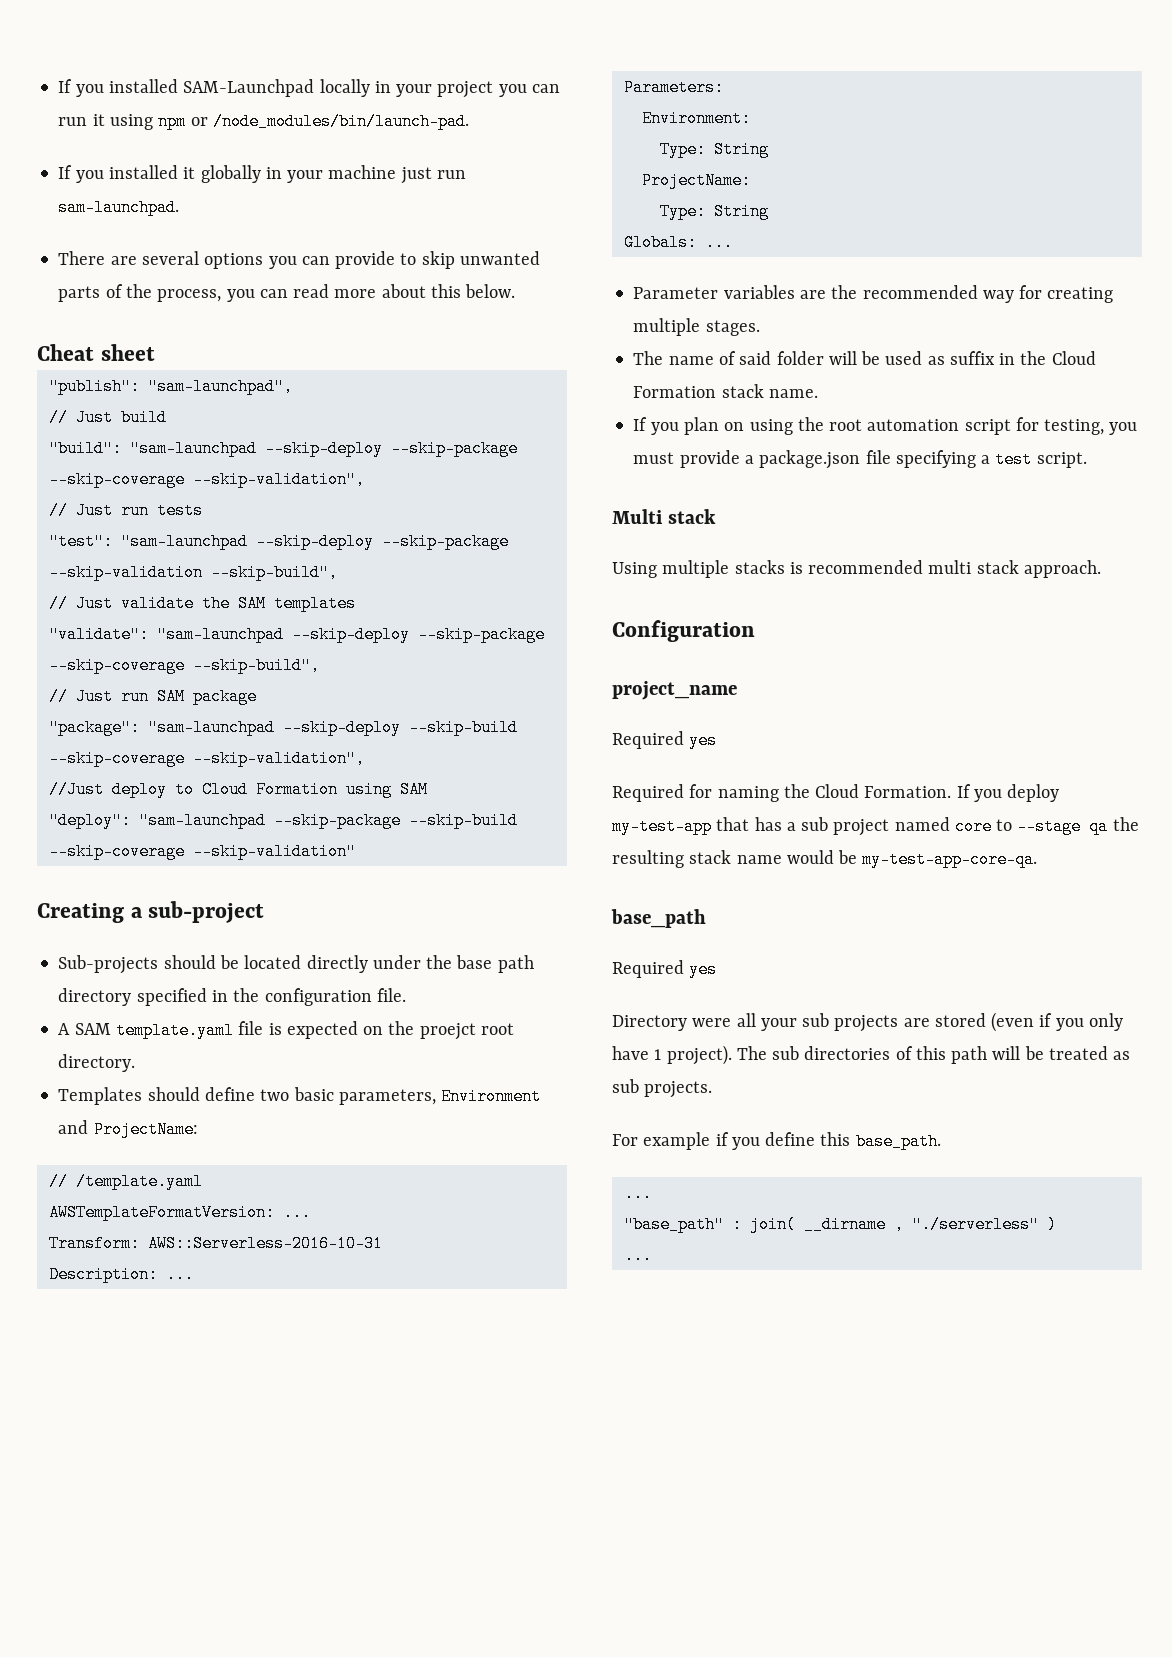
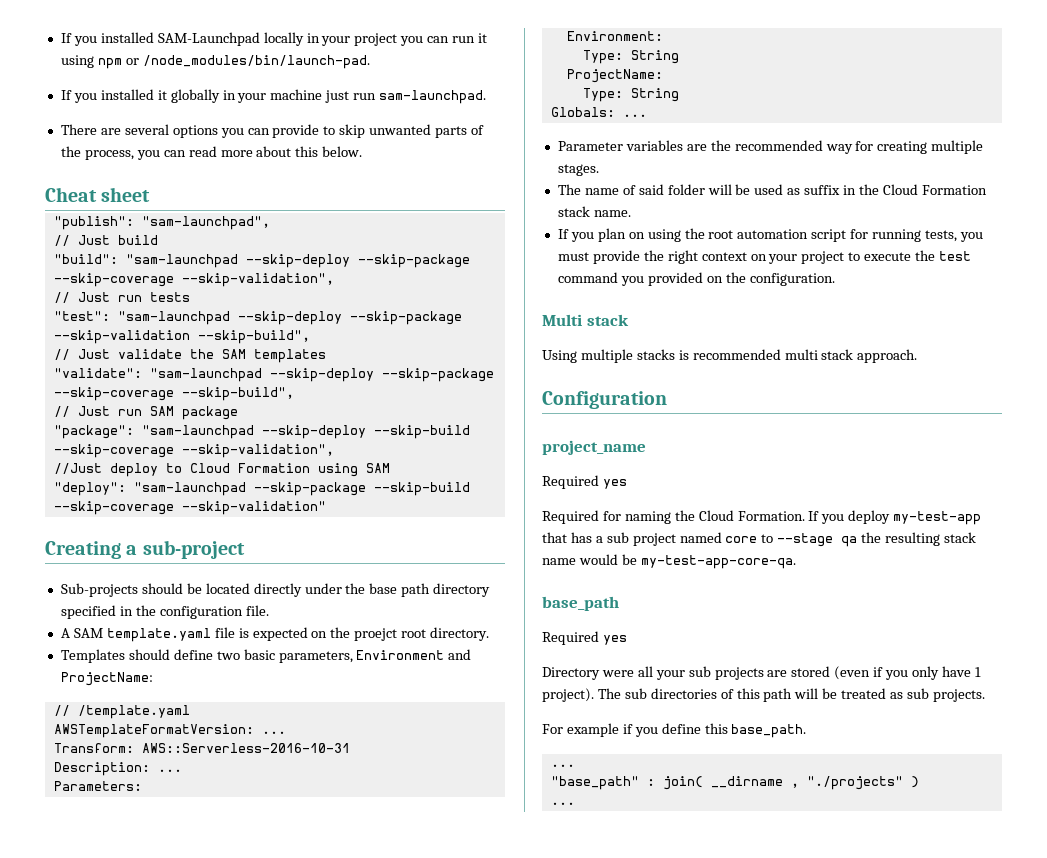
- If you plan on using the root automation script for testing, you must provide a package.json file specifying a test script.
+ If you plan on using the root automation script for running tests, you must provide the right context on your project to execute the test command you provided on the configuration.
- "base_path" : join( __dirname , "./serverless" )
+ "base_path" : join( __dirname , "./projects" )

